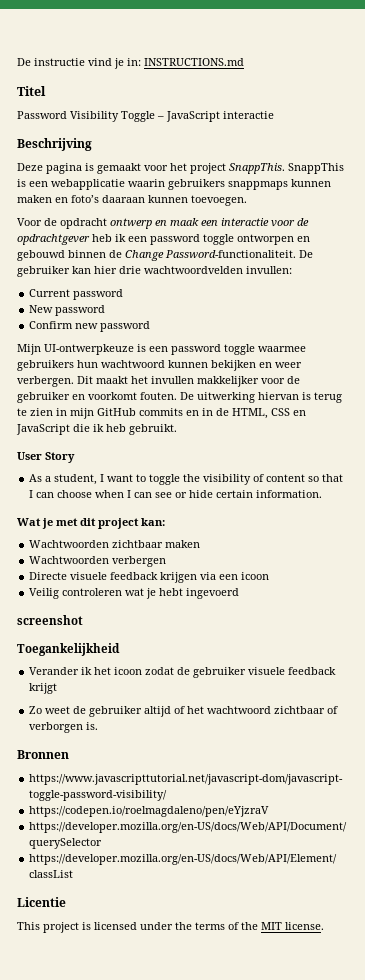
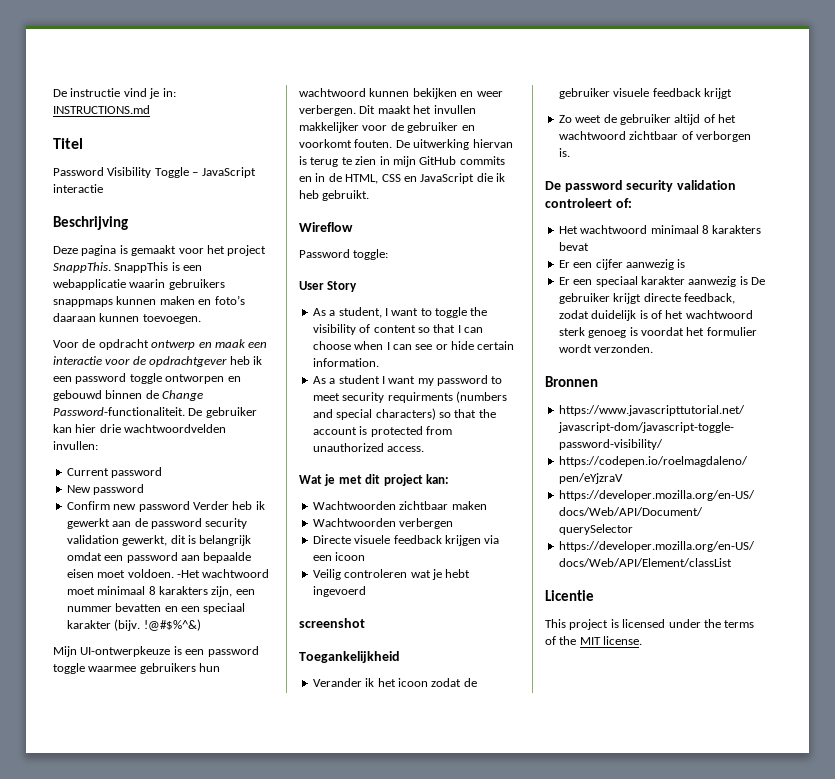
- Confirm new password
+ Confirm new password Verder heb ik gewerkt aan de password security validation gewerkt, dit is belangrijk omdat een password aan bepaalde eisen moet voldoen. -Het wachtwoord moet minimaal 8 karakters zijn, een nummer bevatten en een speciaal karakter (bijv. !@#$%^&)
+ Wireflow
+ Password toggle:
+ As a student I want my password to meet security requirments (numbers and special characters) so that the account is protected from unauthorized access.
+ De password security validation controleert of:
+ Het wachtwoord minimaal 8 karakters bevat
+ Er een cijfer aanwezig is
+ Er een speciaal karakter aanwezig is De gebruiker krijgt directe feedback, zodat duidelijk is of het wachtwoord sterk genoeg is voordat het formulier wordt verzonden.

